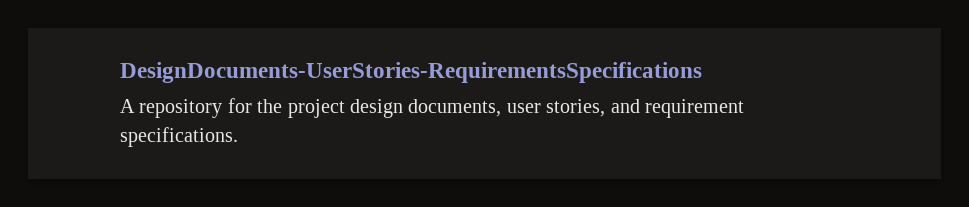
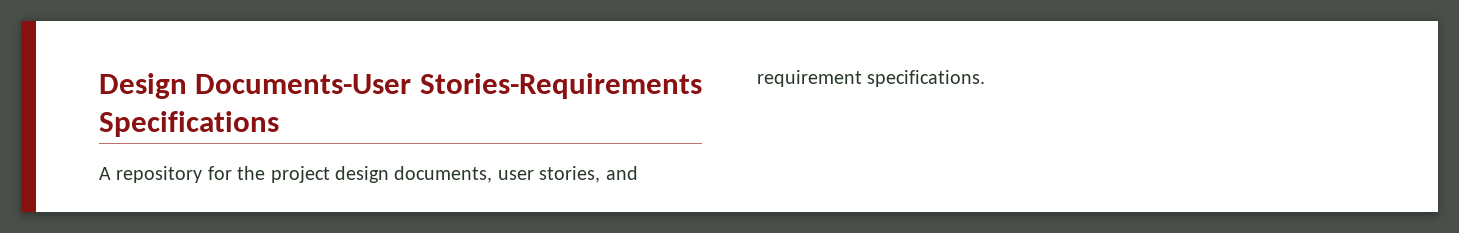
- DesignDocuments-UserStories-RequirementsSpecifications
+ Design Documents-User Stories-Requirements Specifications

